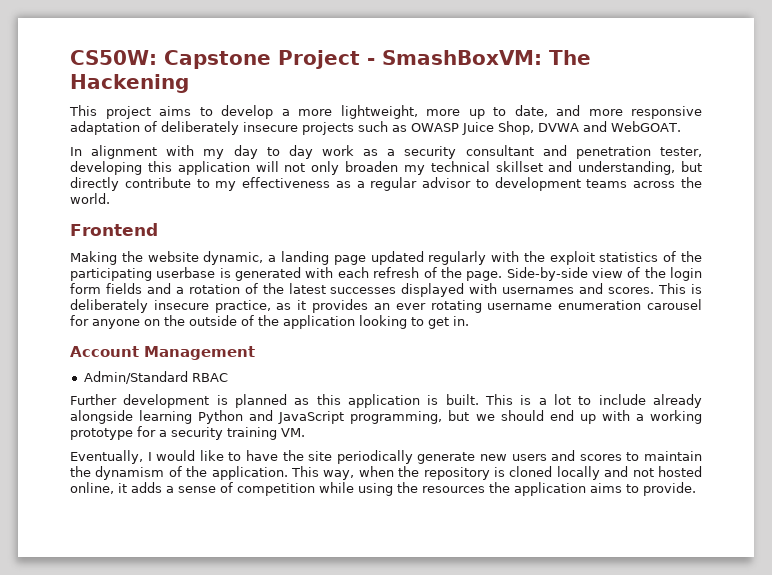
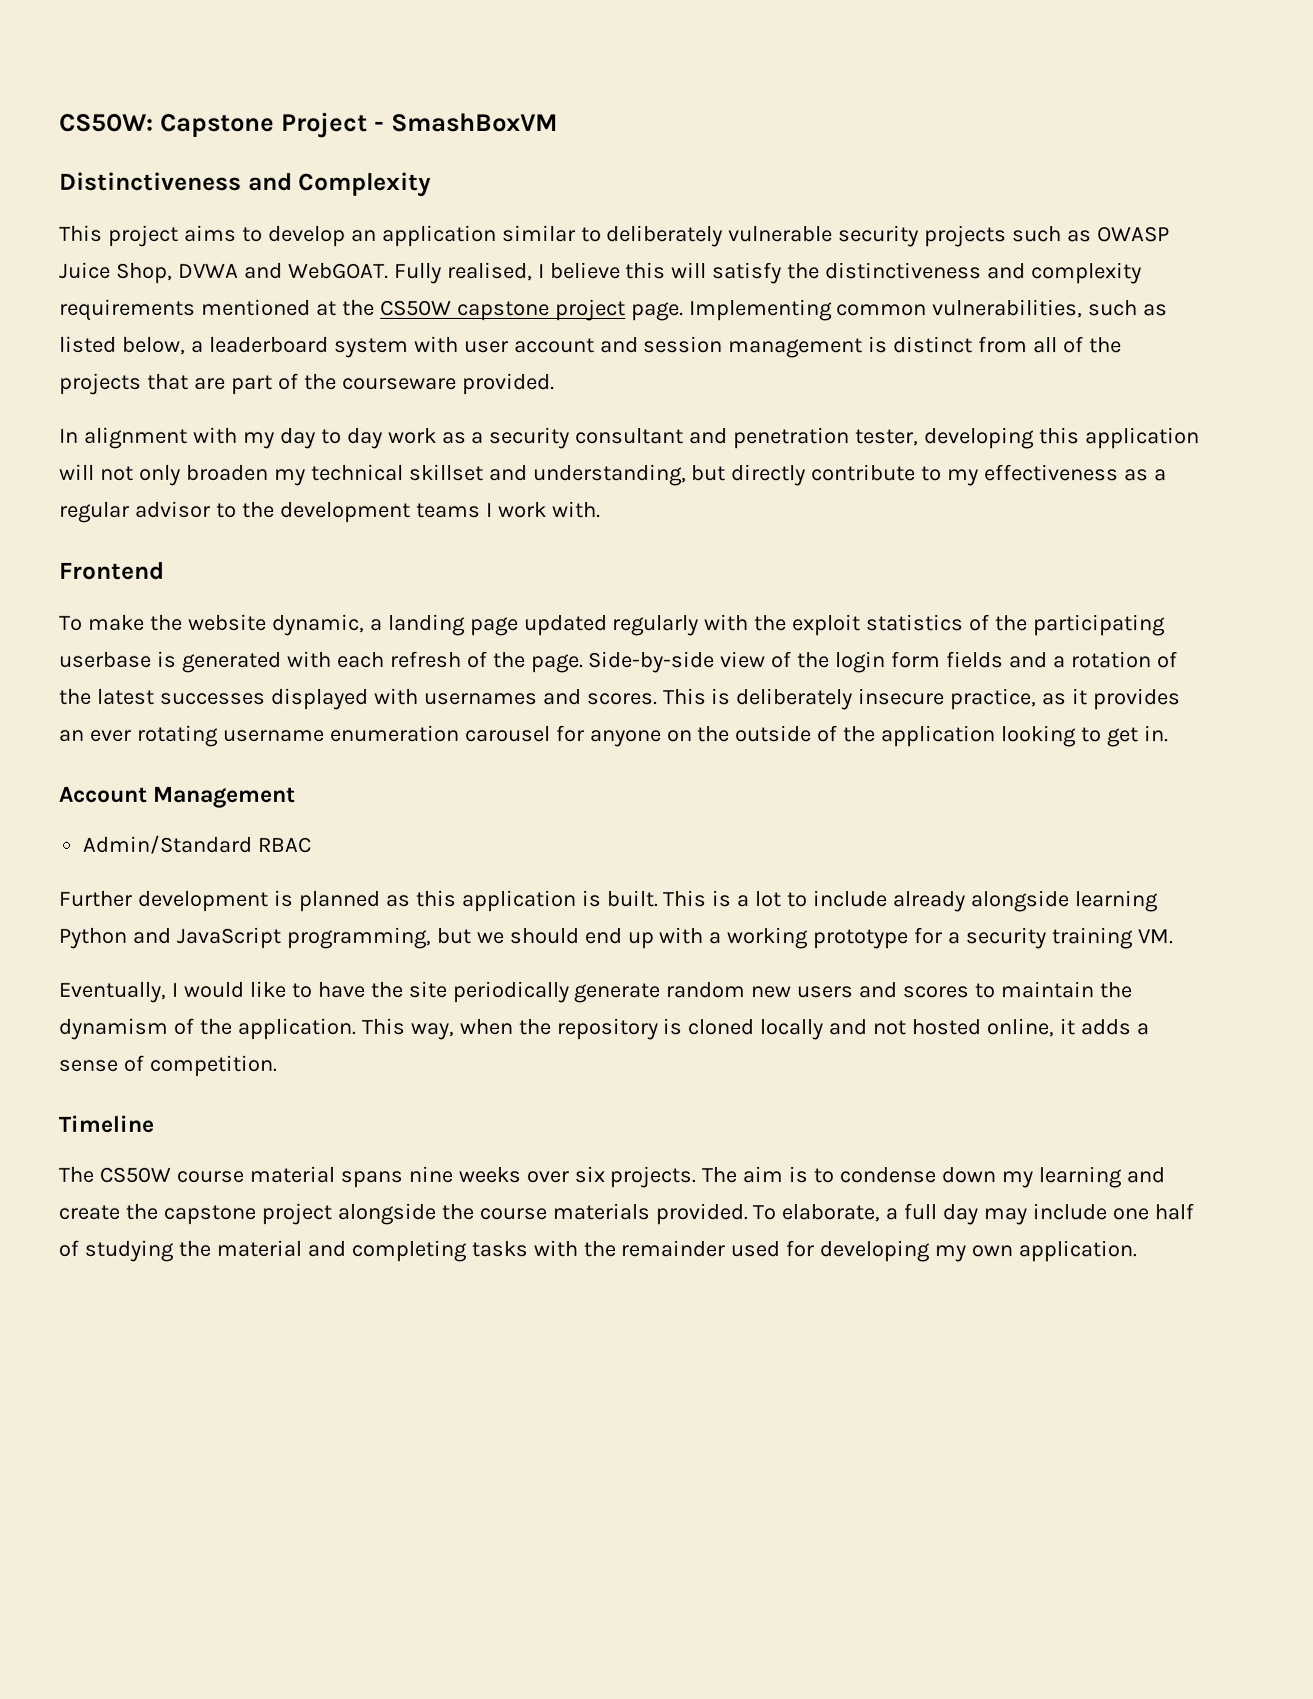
- CS50W: Capstone Project - SmashBoxVM: The Hackening
+ CS50W: Capstone Project - SmashBoxVM
+ Distinctiveness and Complexity
- This project aims to develop a more lightweight, more up to date, and more responsive adaptation of deliberately insecure projects such as OWASP Juice Shop, DVWA and WebGOAT.
+ This project aims to develop an application similar to deliberately vulnerable security projects such as OWASP Juice Shop, DVWA and WebGOAT. Fully realised, I believe this will satisfy the distinctiveness and complexity requirements mentioned at the CS50W capstone project page. Implementing common vulnerabilities, such as listed below, a leaderboard system with user account and session management is distinct from all of the projects that are part of the courseware provided.
- In alignment with my day to day work as a security consultant and penetration tester, developing this application will not only broaden my technical skillset and understanding, but directly contribute to my effectiveness as a regular advisor to development teams across the world.
+ In alignment with my day to day work as a security consultant and penetration tester, developing this application will not only broaden my technical skillset and understanding, but directly contribute to my effectiveness as a regular advisor to the development teams I work with.
- Making the website dynamic, a landing page updated regularly with the exploit statistics of the participating userbase is generated with each refresh of the page.
+ To make the website dynamic, a landing page updated regularly with the exploit statistics of the participating userbase is generated with each refresh of the page.
- Eventually, I would like to have the site periodically generate new users and scores to maintain the dynamism of the application.
+ Eventually, I would like to have the site periodically generate random new users and scores to maintain the dynamism of the application.
- This way, when the repository is cloned locally and not hosted online, it adds a sense of competition while using the resources the application aims to provide.
+ This way, when the repository is cloned locally and not hosted online, it adds a sense of competition.
+ Timeline
+ The CS50W course material spans nine weeks over six projects. The aim is to condense down my learning and create the capstone project alongside the course materials provided. To elaborate, a full day may include one half of studying the material and completing tasks with the remainder used for developing my own application.

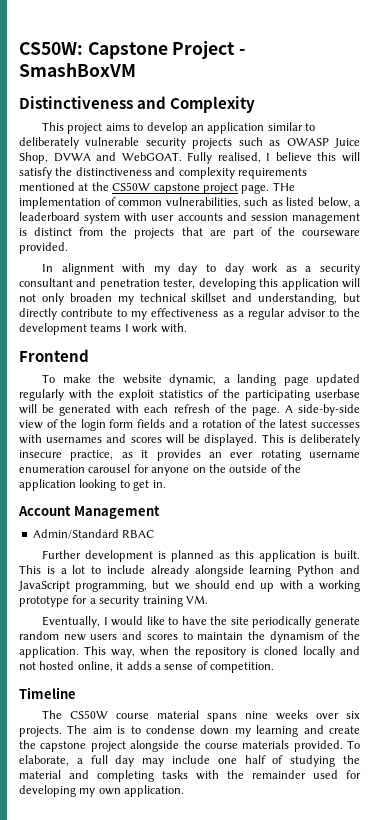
- Implementing common vulnerabilities, such as listed below, a leaderboard system with user account and session management is distinct from all of the projects that are part of the courseware provided.
+ THe implementation of common vulnerabilities, such as listed below, a leaderboard system with user accounts and session management is distinct from the projects that are part of the courseware provided.
- To make the website dynamic, a landing page updated regularly with the exploit statistics of the participating userbase is generated with each refresh of the page.
+ To make the website dynamic, a landing page updated regularly with the exploit statistics of the participating userbase will be generated with each refresh of the page.
- Side-by-side view of the login form fields and a rotation of the latest successes displayed with usernames and scores.
+ A side-by-side view of the login form fields and a rotation of the latest successes with usernames and scores will be displayed.

